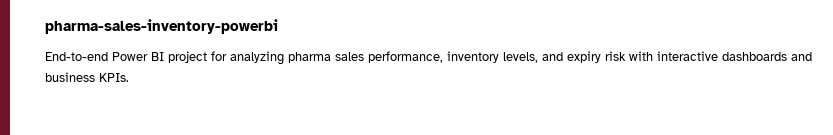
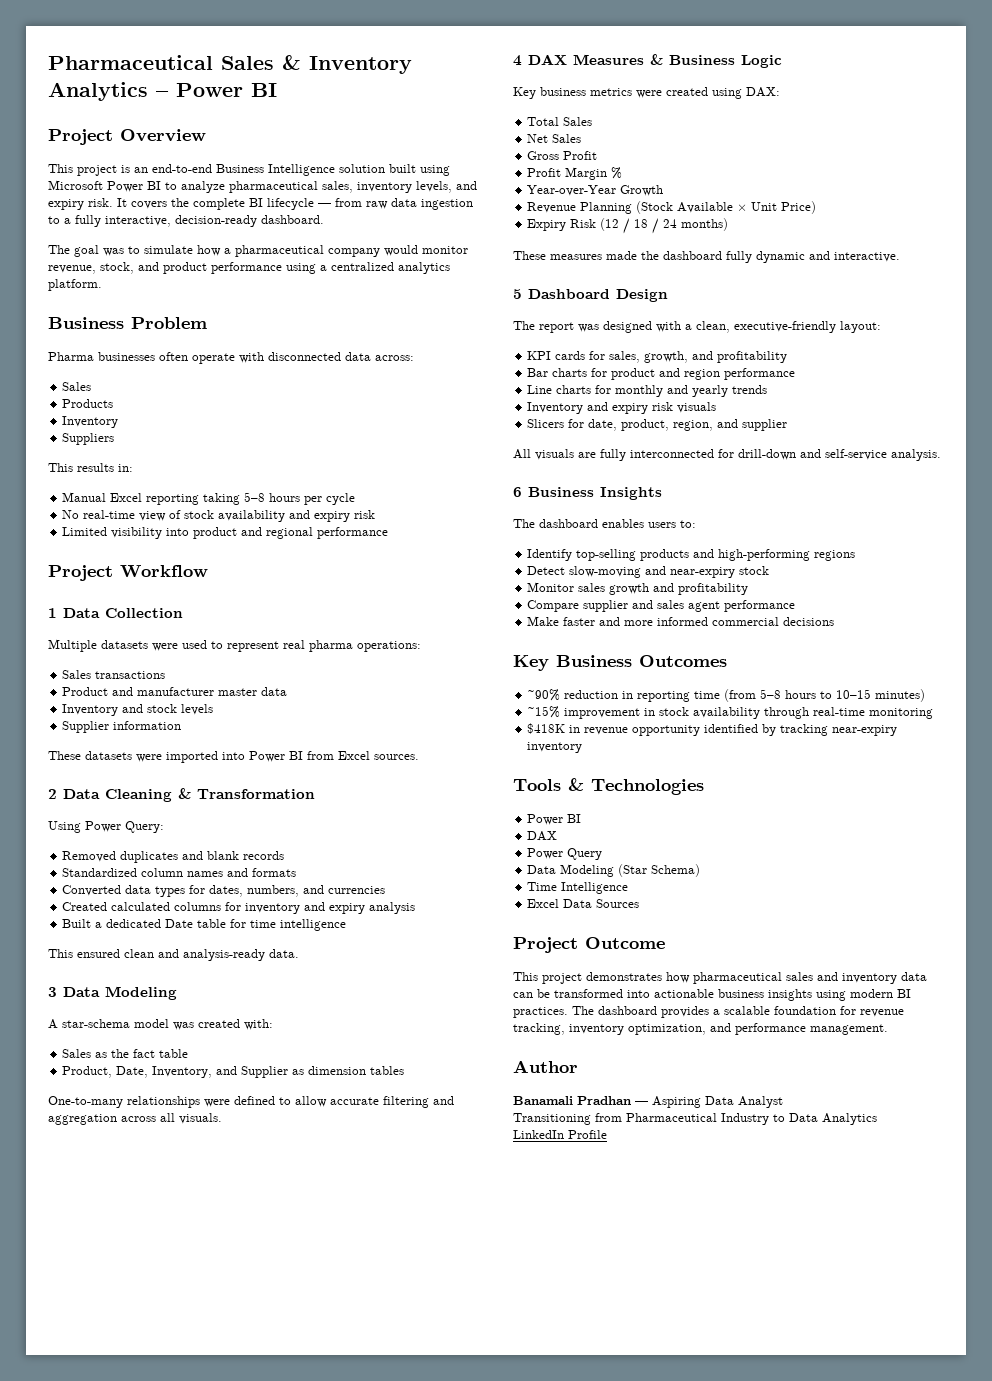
- pharma-sales-inventory-powerbi
- End-to-end Power BI project for analyzing pharma sales performance, inventory levels, and expiry risk with interactive dashboards and business KPIs.
+ Pharmaceutical Sales & Inventory Analytics – Power BI
+ Project Overview
+ This project is an end-to-end Business Intelligence solution built using Microsoft Power BI to analyze pharmaceutical sales, inventory levels, and expiry risk. It covers the complete BI lifecycle — from raw data ingestion to a fully interactive, decision-ready dashboard.
+ The goal was to simulate how a pharmaceutical company would monitor revenue, stock, and product performance using a centralized analytics platform.
+ Business Problem
+ Pharma businesses often operate with disconnected data across:
+ Sales
+ Products
+ Inventory
+ Suppliers
+ This results in:
+ Manual Excel reporting taking 5–8 hours per cycle
+ No real-time view of stock availability and expiry risk
+ Limited visibility into product and regional performance
+ Project Workflow
+ 1 Data Collection
+ Multiple datasets were used to represent real pharma operations:
+ Sales transactions
+ Product and manufacturer master data
+ Inventory and stock levels
+ Supplier information
+ These datasets were imported into Power BI from Excel sources.
+ 2 Data Cleaning & Transformation
+ Using Power Query:
+ Removed duplicates and blank records
+ Standardized column names and formats
+ Converted data types for dates, numbers, and currencies
+ Created calculated columns for inventory and expiry analysis
+ Built a dedicated Date table for time intelligence
+ This ensured clean and analysis-ready data.
+ 3 Data Modeling
+ A star-schema model was created with:
+ Sales as the fact table
+ Product, Date, Inventory, and Supplier as dimension tables
+ One-to-many relationships were defined to allow accurate filtering and aggregation across all visuals.
+ 4 DAX Measures & Business Logic
+ Key business metrics were created using DAX:
+ Total Sales
+ Net Sales
+ Gross Profit
+ Profit Margin %
+ Year-over-Year Growth
+ Revenue Planning (Stock Available × Unit Price)
+ Expiry Risk (12 / 18 / 24 months)
+ These measures made the dashboard fully dynamic and interactive.
+ 5 Dashboard Design
+ The report was designed with a clean, executive-friendly layout:
+ KPI cards for sales, growth, and profitability
+ Bar charts for product and region performance
+ Line charts for monthly and yearly trends
+ Inventory and expiry risk visuals
+ Slicers for date, product, region, and supplier
+ All visuals are fully interconnected for drill-down and self-service analysis.
+ 6 Business Insights
+ The dashboard enables users to:
+ Identify top-selling products and high-performing regions
+ Detect slow-moving and near-expiry stock
+ Monitor sales growth and profitability
+ Compare supplier and sales agent performance
+ Make faster and more informed commercial decisions
+ Key Business Outcomes
+ ~90% reduction in reporting time (from 5–8 hours to 10–15 minutes)
+ ~15% improvement in stock availability through real-time monitoring
+ $418K in revenue opportunity identified by tracking near-expiry inventory
+ Tools & Technologies
+ Power BI
+ DAX
+ Power Query
+ Data Modeling (Star Schema)
+ Time Intelligence
+ Excel Data Sources
+ Project Outcome
+ This project demonstrates how pharmaceutical sales and inventory data can be transformed into actionable business insights using modern BI practices. The dashboard provides a scalable foundation for revenue tracking, inventory optimization, and performance management.
+ Author
+ Banamali Pradhan — Aspiring Data Analyst
+ Transitioning from Pharmaceutical Industry to Data Analytics
+ LinkedIn Profile

